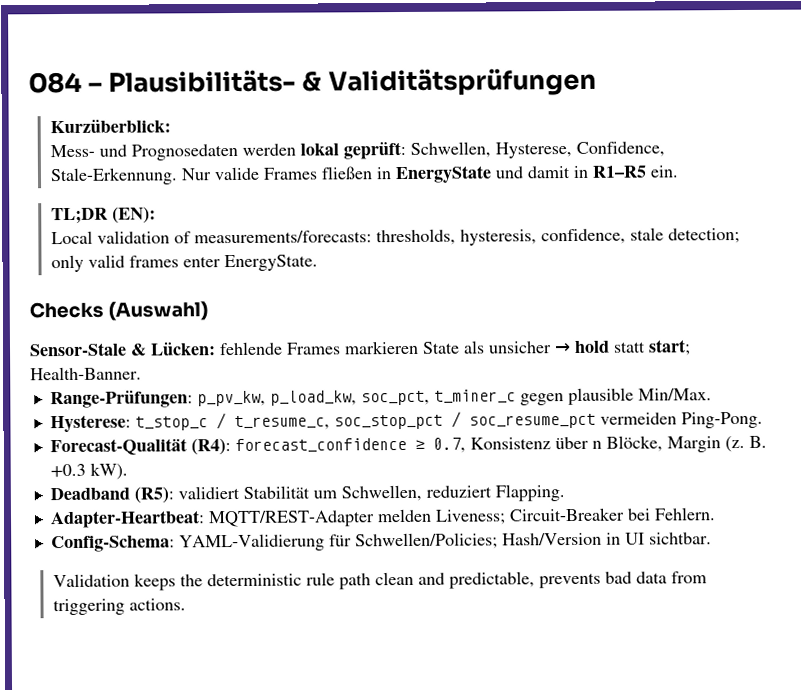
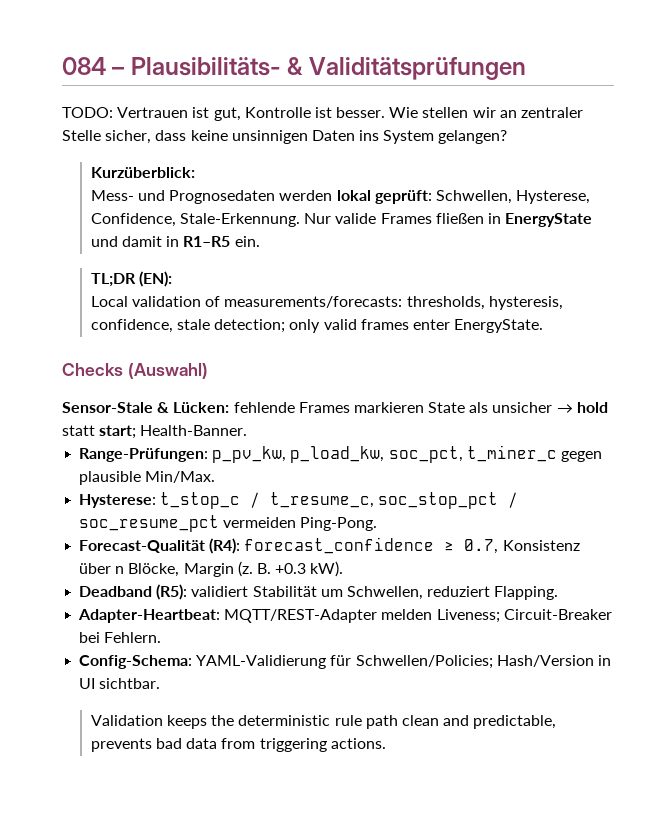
+ TODO: Vertrauen ist gut, Kontrolle ist besser. Wie stellen wir an zentraler Stelle sicher, dass keine unsinnigen Daten ins System gelangen?

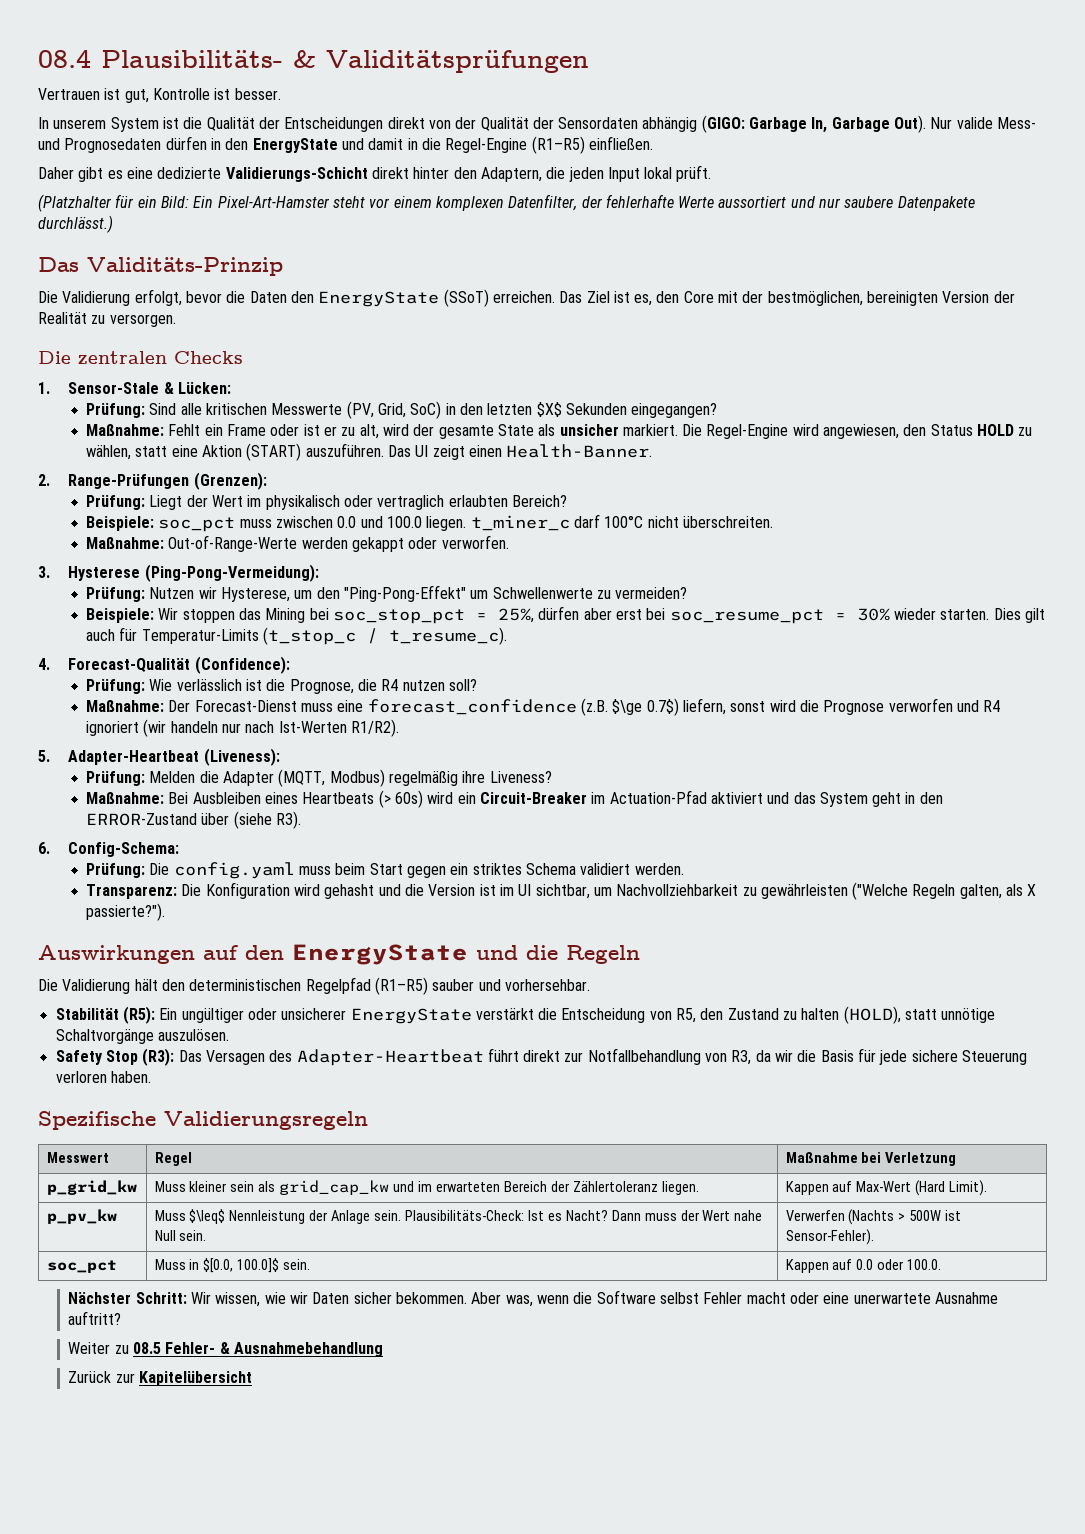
- 084 – Plausibilitäts- & Validitätsprüfungen
+ 08.4 Plausibilitäts- & Validitätsprüfungen
- TODO: Vertrauen ist gut, Kontrolle ist besser. Wie stellen wir an zentraler Stelle sicher, dass keine unsinnigen Daten ins System gelangen?
- Kurzüberblick:
- Mess- und Prognosedaten werden lokal geprüft: Schwellen, Hysterese, Confidence, Stale-Erkennung. Nur valide Frames fließen in EnergyState und damit in R1–R5 ein.
- TL;DR (EN):
- Local validation of measurements/forecasts: thresholds, hysteresis, confidence, stale detection; only valid frames enter EnergyState.
- Checks (Auswahl)
- Sensor-Stale & Lücken: fehlende Frames markieren State als unsicher → hold statt start; Health-Banner.
- Range-Prüfungen: p_pv_kw, p_load_kw, soc_pct, t_miner_c gegen plausible Min/Max.
- Hysterese: t_stop_c / t_resume_c, soc_stop_pct / soc_resume_pct vermeiden Ping-Pong.
- Forecast-Qualität (R4): forecast_confidence ≥ 0.7, Konsistenz über n Blöcke, Margin (z. B. +0.3 kW).
- Deadband (R5): validiert Stabilität um Schwellen, reduziert Flapping.
- Adapter-Heartbeat: MQTT/REST-Adapter melden Liveness; Circuit-Breaker bei Fehlern.
- Config-Schema: YAML-Validierung für Schwellen/Policies; Hash/Version in UI sichtbar.
- Validation keeps the deterministic rule path clean and predictable, prevents bad data from triggering actions.
+ Vertrauen ist gut, Kontrolle ist besser.
+ In unserem System ist die Qualität der Entscheidungen direkt von der Qualität der Sensordaten abhängig (GIGO: Garbage In, Garbage Out). Nur valide Mess- und Prognosedaten dürfen in den EnergyState und damit in die Regel-Engine (R1–R5) einfließen.
+ Daher gibt es eine dedizierte Validierungs-Schicht direkt hinter den Adaptern, die jeden Input lokal prüft.
+ (Platzhalter für ein Bild: Ein Pixel-Art-Hamster steht vor einem komplexen Datenfilter, der fehlerhafte Werte aussortiert und nur saubere Datenpakete durchlässt.)
+ Das Validitäts-Prinzip
+ Die Validierung erfolgt, bevor die Daten den EnergyState (SSoT) erreichen. Das Ziel ist es, den Core mit der bestmöglichen, bereinigten Version der Realität zu versorgen.
+ Die zentralen Checks
+ 1. Sensor-Stale & Lücken:
+ Prüfung: Sind alle kritischen Messwerte (PV, Grid, SoC) in den letzten $X$ Sekunden eingegangen?
+ Maßnahme: Fehlt ein Frame oder ist er zu alt, wird der gesamte State als unsicher markiert. Die Regel-Engine wird angewiesen, den Status HOLD zu wählen, statt eine Aktion (START) auszuführen. Das UI zeigt einen Health-Banner.
+ 2. Range-Prüfungen (Grenzen):
+ Prüfung: Liegt der Wert im physikalisch oder vertraglich erlaubten Bereich?
+ Beispiele: soc_pct muss zwischen 0.0 und 100.0 liegen. t_miner_c darf 100°C nicht überschreiten.
+ Maßnahme: Out-of-Range-Werte werden gekappt oder verworfen.
+ 3. Hysterese (Ping-Pong-Vermeidung):
+ Prüfung: Nutzen wir Hysterese, um den "Ping-Pong-Effekt" um Schwellenwerte zu vermeiden?
+ Beispiele: Wir stoppen das Mining bei soc_stop_pct = 25%, dürfen aber erst bei soc_resume_pct = 30% wieder starten. Dies gilt auch für Temperatur-Limits (t_stop_c / t_resume_c).
+ 4. Forecast-Qualität (Confidence):
+ Prüfung: Wie verlässlich ist die Prognose, die R4 nutzen soll?
+ Maßnahme: Der Forecast-Dienst muss eine forecast_confidence (z.B. $\ge 0.7$) liefern, sonst wird die Prognose verworfen und R4 ignoriert (wir handeln nur nach Ist-Werten R1/R2).
+ 5. Adapter-Heartbeat (Liveness):
+ Prüfung: Melden die Adapter (MQTT, Modbus) regelmäßig ihre Liveness?
+ Maßnahme: Bei Ausbleiben eines Heartbeats (> 60s) wird ein Circuit-Breaker im Actuation-Pfad aktiviert und das System geht in den ERROR-Zustand über (siehe R3).
+ 6. Config-Schema:
+ Prüfung: Die config.yaml muss beim Start gegen ein striktes Schema validiert werden.
+ Transparenz: Die Konfiguration wird gehasht und die Version ist im UI sichtbar, um Nachvollziehbarkeit zu gewährleisten ("Welche Regeln galten, als X passierte?").
+ Auswirkungen auf den EnergyState und die Regeln
+ Die Validierung hält den deterministischen Regelpfad (R1–R5) sauber und vorhersehbar.
+ Stabilität (R5): Ein ungültiger oder unsicherer EnergyState verstärkt die Entscheidung von R5, den Zustand zu halten (HOLD), statt unnötige Schaltvorgänge auszulösen.
+ Safety Stop (R3): Das Versagen des Adapter-Heartbeat führt direkt zur Notfallbehandlung von R3, da wir die Basis für jede sichere Steuerung verloren haben.
+ Spezifische Validierungsregeln
+ Messwert | Regel | Maßnahme bei Verletzung
+ p_grid_kw | Muss kleiner sein als grid_cap_kw und im erwarteten Bereich der Zählertoleranz liegen. | Kappen auf Max-Wert (Hard Limit).
+ p_pv_kw | Muss $\leq$ Nennleistung der Anlage sein. Plausibilitäts-Check: Ist es Nacht? Dann muss der Wert nahe Null sein. | Verwerfen (Nachts > 500W ist Sensor-Fehler).
+ soc_pct | Muss in $[0.0, 100.0]$ sein. | Kappen auf 0.0 oder 100.0.
+ Nächster Schritt: Wir wissen, wie wir Daten sicher bekommen. Aber was, wenn die Software selbst Fehler macht oder eine unerwartete Ausnahme auftritt?
+ Weiter zu 08.5 Fehler- & Ausnahmebehandlung
+ Zurück zur Kapitelübersicht

